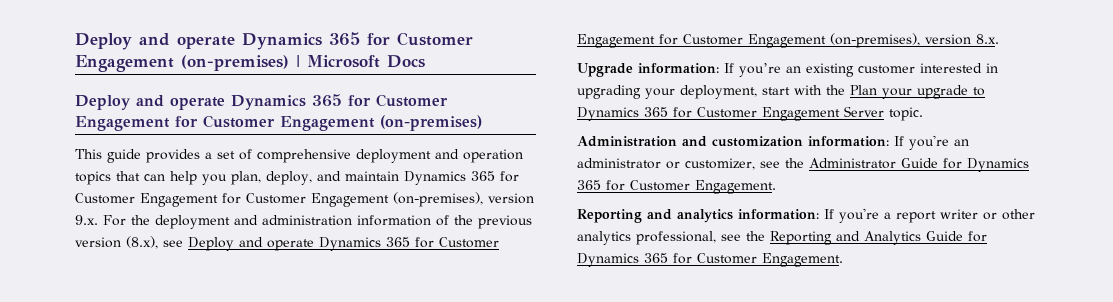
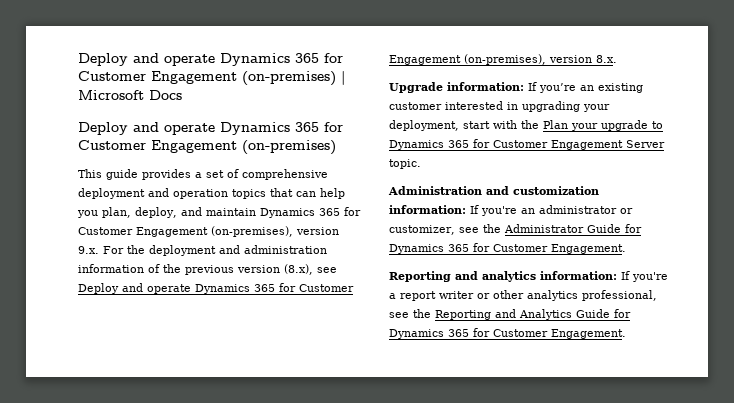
  Deploy and operate Dynamics 365 for Customer Engagement (on-premises) | Microsoft Docs
- Deploy and operate Dynamics 365 for Customer Engagement for Customer Engagement (on-premises)
+ Deploy and operate Dynamics 365 for Customer Engagement (on-premises)
- This guide provides a set of comprehensive deployment and operation topics that can help you plan, deploy, and maintain Dynamics 365 for Customer Engagement for Customer Engagement (on-premises), version 9.x. For the deployment and administration information of the previous version (8.x), see Deploy and operate Dynamics 365 for Customer Engagement for Customer Engagement (on-premises), version 8.x.
+ This guide provides a set of comprehensive deployment and operation topics that can help you plan, deploy, and maintain Dynamics 365 for Customer Engagement (on-premises), version 9.x. For the deployment and administration information of the previous version (8.x), see Deploy and operate Dynamics 365 for Customer Engagement (on-premises), version 8.x.

